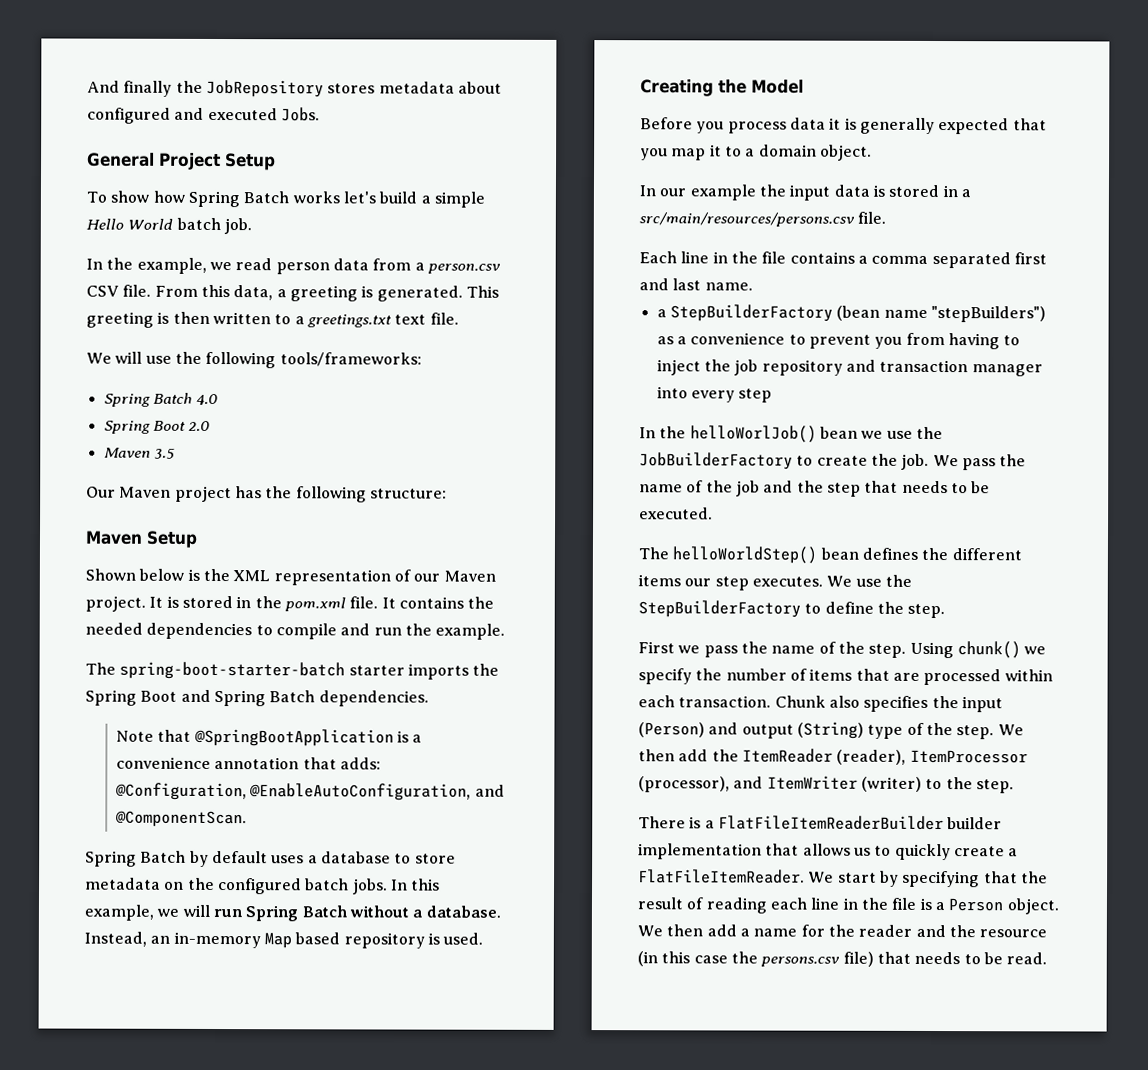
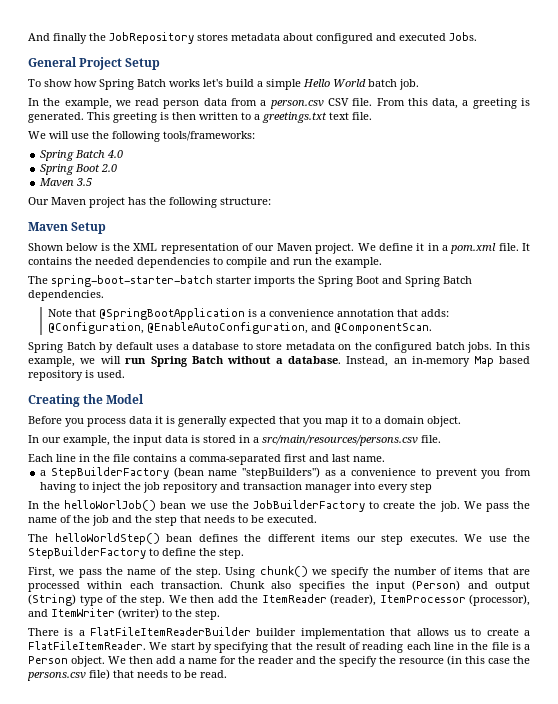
- It is stored in the pom.xml file.
+ We define it in a pom.xml file.
- In our example the input data is stored in a src/main/resources/persons.csv file.
+ In our example, the input data is stored in a src/main/resources/persons.csv file.
- Each line in the file contains a comma separated first and last name.
+ Each line in the file contains a comma-separated first and last name.
- First we pass the name of the step.
+ First, we pass the name of the step.
- There is a FlatFileItemReaderBuilder builder implementation that allows us to quickly create a FlatFileItemReader.
+ There is a FlatFileItemReaderBuilder builder implementation that allows us to create a FlatFileItemReader.
- We then add a name for the reader and the resource (in this case the persons.csv file) that needs to be read.
+ We then add a name for the reader and the specify the resource (in this case the persons.csv file) that needs to be read.

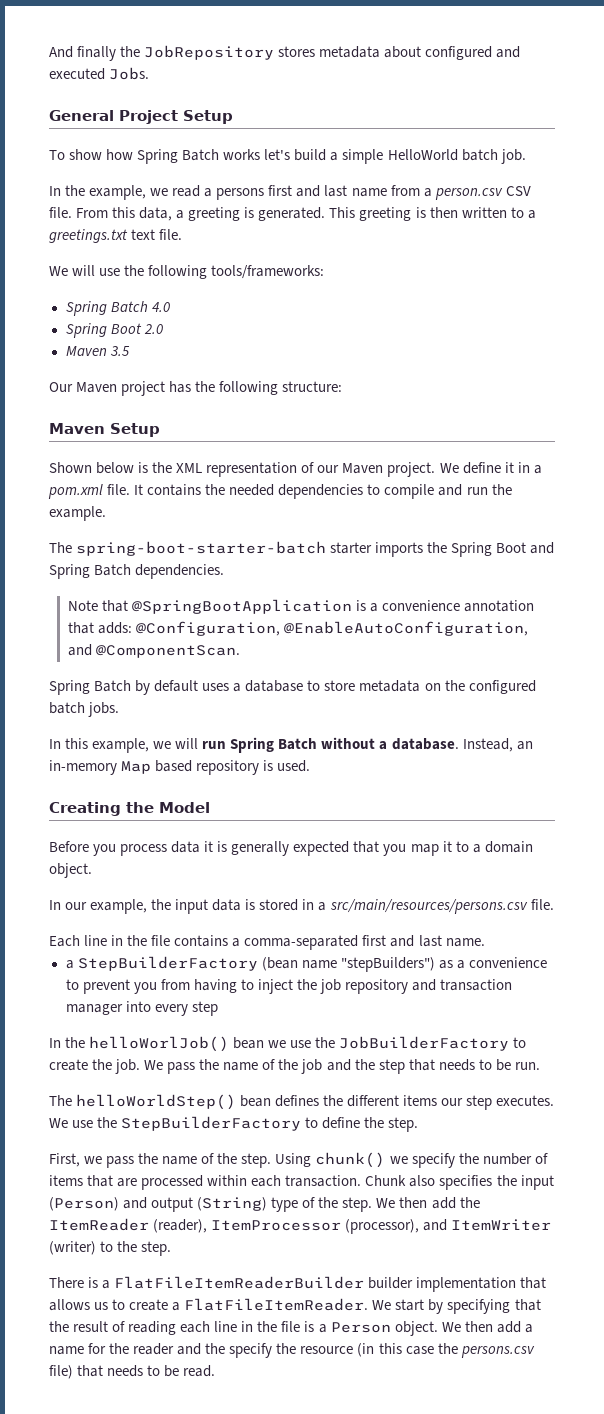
- To show how Spring Batch works let's build a simple Hello World batch job.
+ To show how Spring Batch works let's build a simple HelloWorld batch job.
- In the example, we read person data from a person.csv CSV file.
+ In the example, we read a persons first and last name from a person.csv CSV file.
- Spring Batch by default uses a database to store metadata on the configured batch jobs. In this example, we will run Spring Batch without a database.
+ Spring Batch by default uses a database to store metadata on the configured batch jobs.
+ In this example, we will run Spring Batch without a database.
- We pass the name of the job and the step that needs to be executed.
+ We pass the name of the job and the step that needs to be run.

